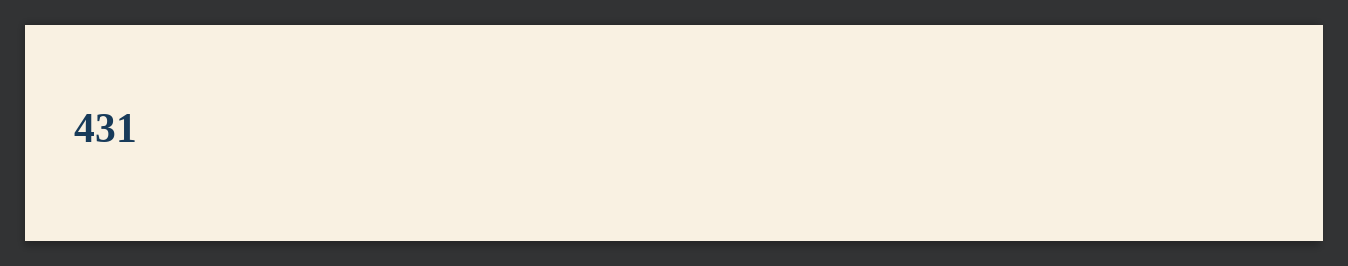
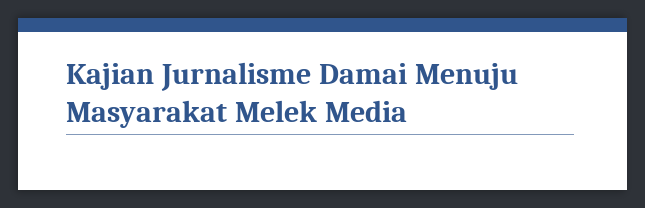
- 431
+ Kajian Jurnalisme Damai Menuju Masyarakat Melek Media

